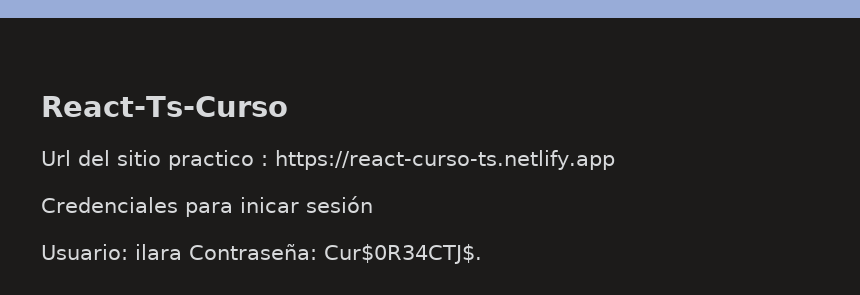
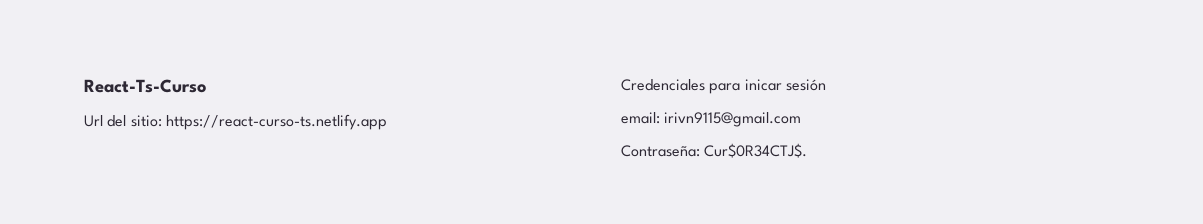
- Url del sitio practico : https://react-curso-ts.netlify.app
+ Url del sitio: https://react-curso-ts.netlify.app
- Usuario: ilara Contraseña: Cur$0R34CTJ$.
+ email: irivn9115@gmail.com
+ Contraseña: Cur$0R34CTJ$.

